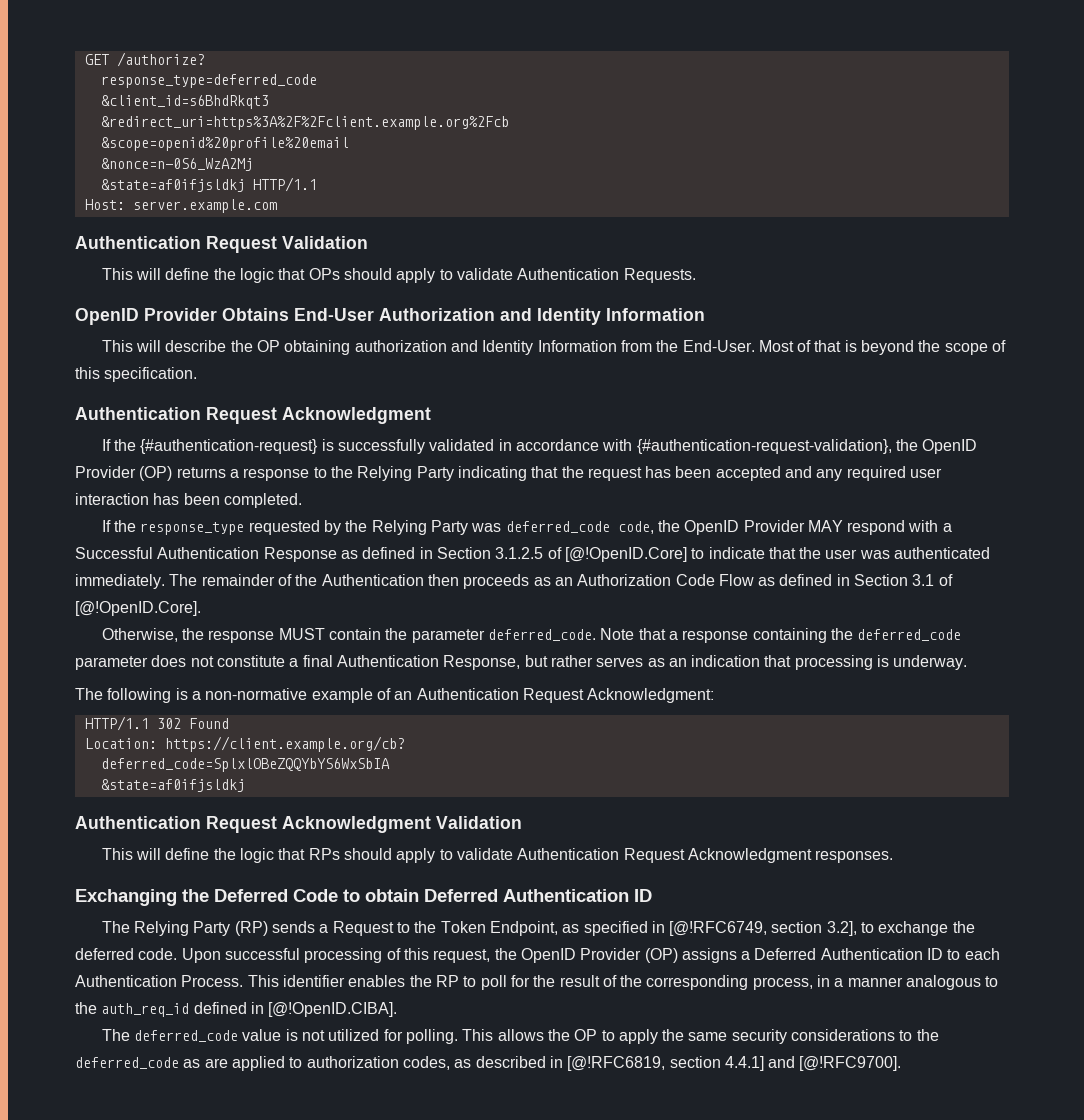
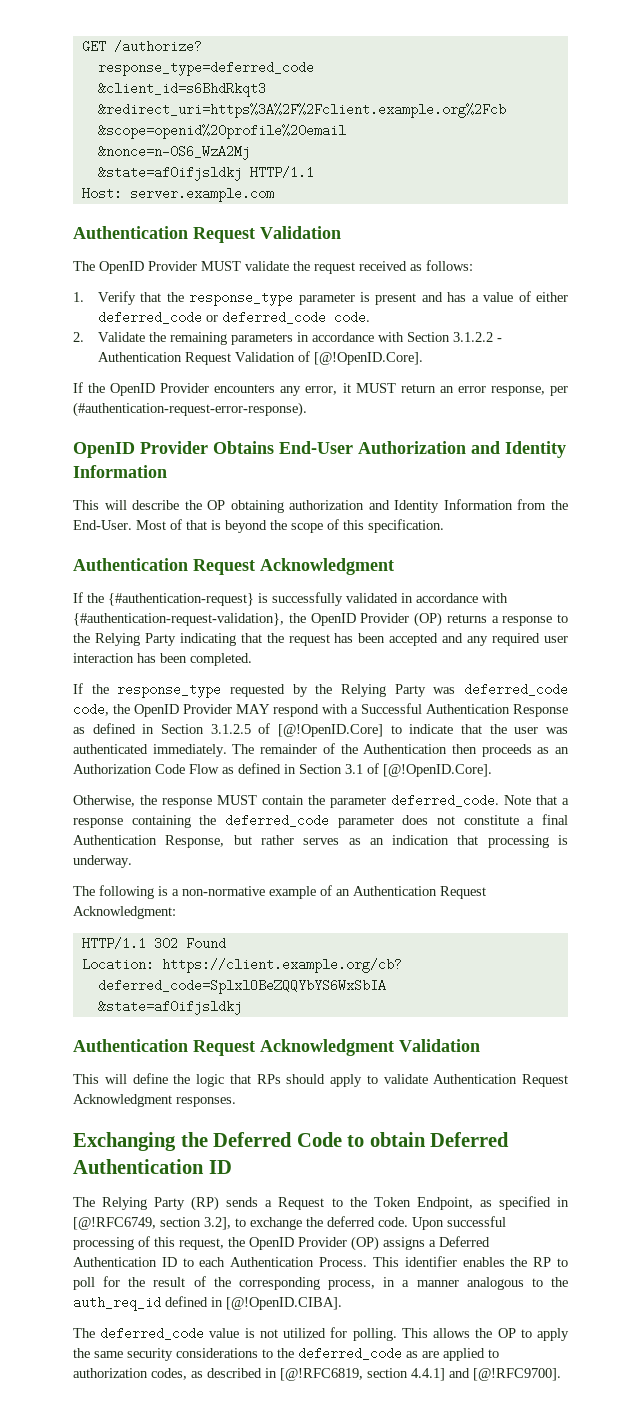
- This will define the logic that OPs should apply to validate Authentication Requests.
+ The OpenID Provider MUST validate the request received as follows:
+ 1. Verify that the response_type parameter is present and has a value of either deferred_code or deferred_code code.
+ 2. Validate the remaining parameters in accordance with Section 3.1.2.2 - Authentication Request Validation of [@!OpenID.Core].
+ If the OpenID Provider encounters any error, it MUST return an error response, per (#authentication-request-error-response).

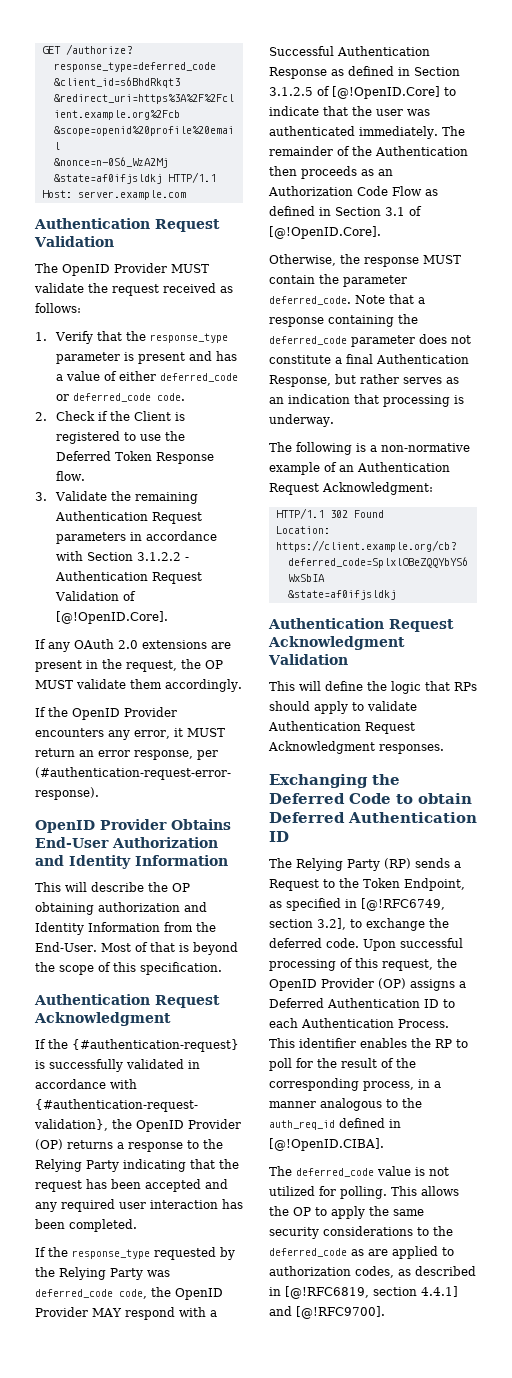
- 2. Validate the remaining parameters in accordance with Section 3.1.2.2 - Authentication Request Validation of [@!OpenID.Core].
+ 2. Check if the Client is registered to use the Deferred Token Response flow.
+ 3. Validate the remaining Authentication Request parameters in accordance with Section 3.1.2.2 - Authentication Request Validation of [@!OpenID.Core].
+ If any OAuth 2.0 extensions are present in the request, the OP MUST validate them accordingly.

